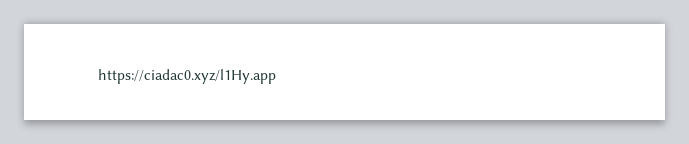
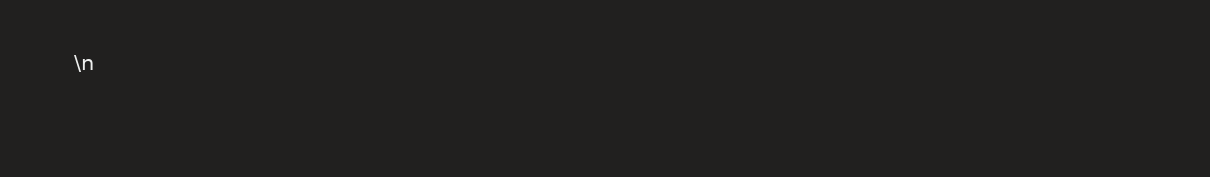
- https://ciadac0.xyz/l1Hy.app
+ \n

